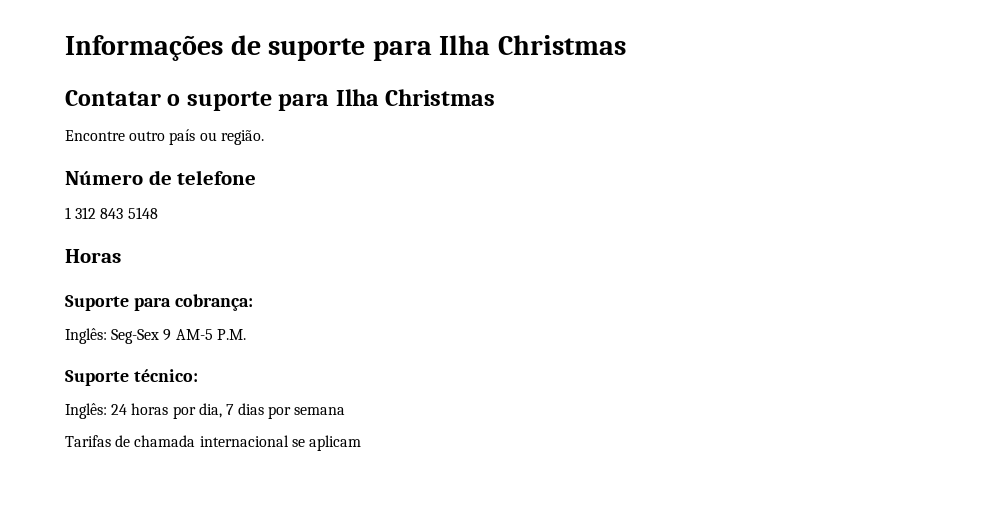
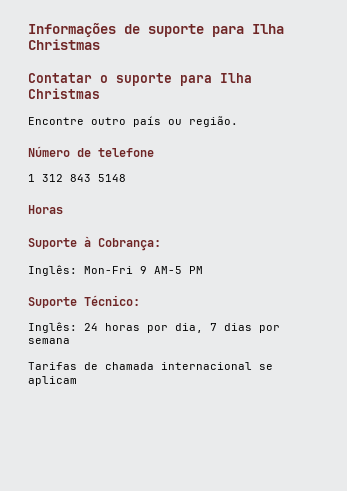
- Suporte para cobrança:
- Inglês: Seg-Sex 9 AM-5 P.M.
- Suporte técnico:
+ Suporte à Cobrança:
+ Inglês: Mon-Fri 9 AM-5 PM
+ Suporte Técnico:

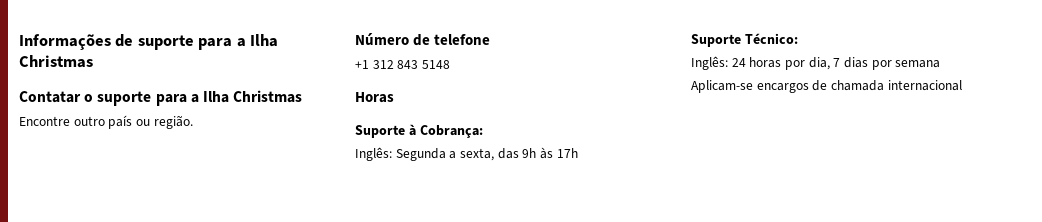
- Informações de suporte para Ilha Christmas
+ Informações de suporte para a Ilha Christmas
- Contatar o suporte para Ilha Christmas
+ Contatar o suporte para a Ilha Christmas
- 1 312 843 5148
+ +1 312 843 5148
- Inglês: Mon-Fri 9 AM-5 PM
+ Inglês: Segunda a sexta, das 9h às 17h
- Tarifas de chamada internacional se aplicam
+ Aplicam-se encargos de chamada internacional

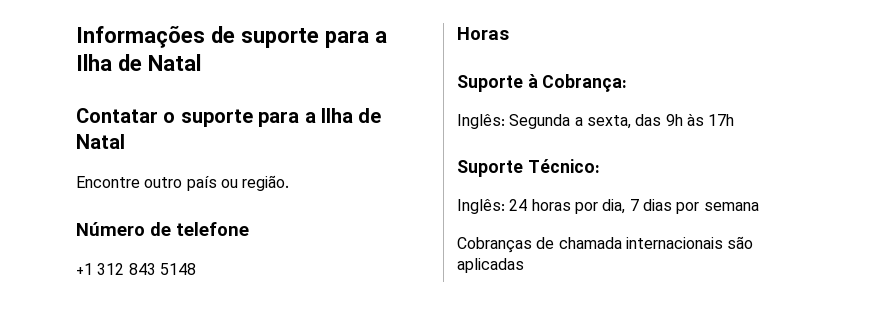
- Informações de suporte para a Ilha Christmas
+ Informações de suporte para a Ilha de Natal
- Contatar o suporte para a Ilha Christmas
+ Contatar o suporte para a Ilha de Natal
- Aplicam-se encargos de chamada internacional
+ Cobranças de chamada internacionais são aplicadas

